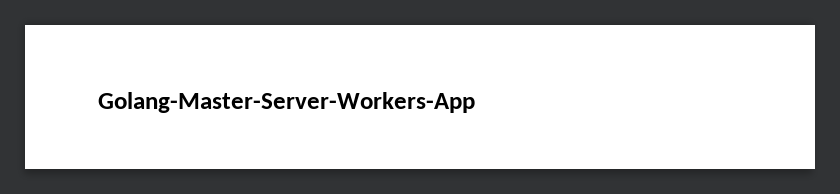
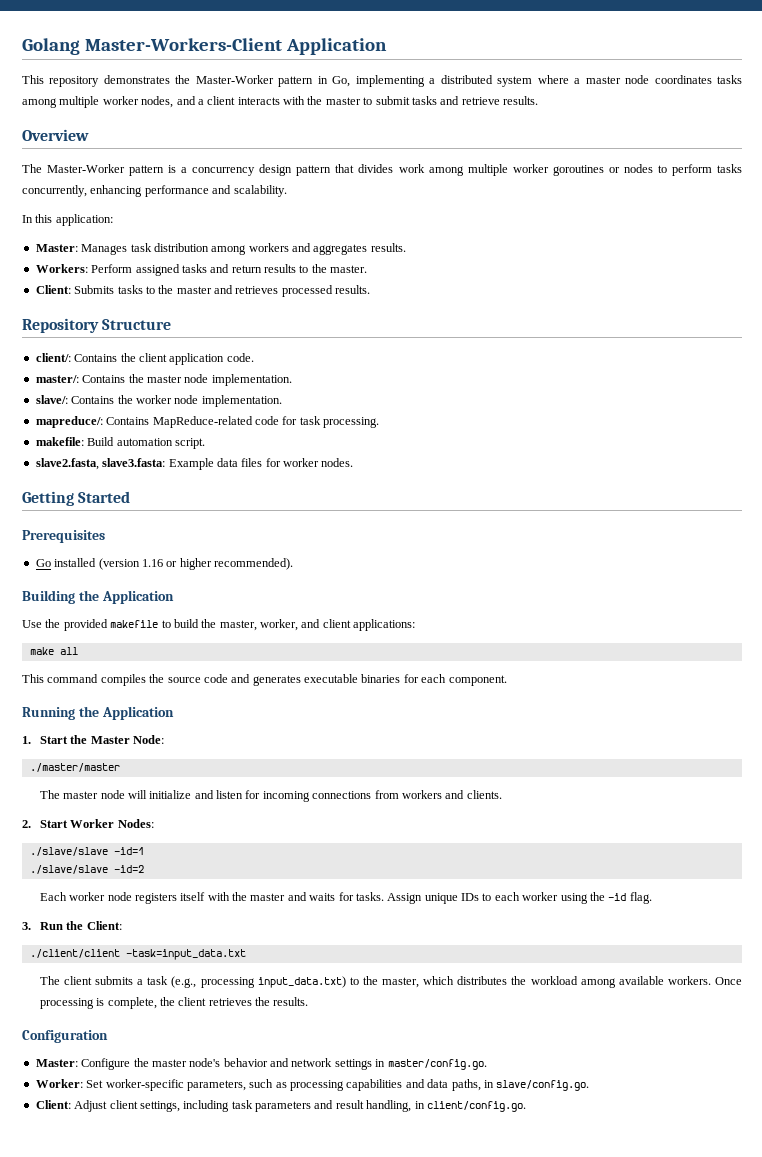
- Golang-Master-Server-Workers-App
+ Golang Master-Workers-Client Application
+ This repository demonstrates the Master-Worker pattern in Go, implementing a distributed system where a master node coordinates tasks among multiple worker nodes, and a client interacts with the master to submit tasks and retrieve results.
+ Overview
+ The Master-Worker pattern is a concurrency design pattern that divides work among multiple worker goroutines or nodes to perform tasks concurrently, enhancing performance and scalability.
+ In this application:
+ Master: Manages task distribution among workers and aggregates results.
+ Workers: Perform assigned tasks and return results to the master.
+ Client: Submits tasks to the master and retrieves processed results.
+ Repository Structure
+ client/: Contains the client application code.
+ master/: Contains the master node implementation.
+ slave/: Contains the worker node implementation.
+ mapreduce/: Contains MapReduce-related code for task processing.
+ makefile: Build automation script.
+ slave2.fasta, slave3.fasta: Example data files for worker nodes.
+ Getting Started
+ Prerequisites
+ Go installed (version 1.16 or higher recommended).
+ Building the Application
+ Use the provided makefile to build the master, worker, and client applications:
+ make all
+ This command compiles the source code and generates executable binaries for each component.
+ Running the Application
+ 1. Start the Master Node:
+ ./master/master
+ The master node will initialize and listen for incoming connections from workers and clients.
+ 2. Start Worker Nodes:
+ ./slave/slave -id=1
+ ./slave/slave -id=2
+ Each worker node registers itself with the master and waits for tasks. Assign unique IDs to each worker using the -id flag.
+ 3. Run the Client:
+ ./client/client -task=input_data.txt
+ The client submits a task (e.g., processing input_data.txt) to the master, which distributes the workload among available workers. Once processing is complete, the client retrieves the results.
+ Configuration
+ Master: Configure the master node's behavior and network settings in master/config.go.
+ Worker: Set worker-specific parameters, such as processing capabilities and data paths, in slave/config.go.
+ Client: Adjust client settings, including task parameters and result handling, in client/config.go.

